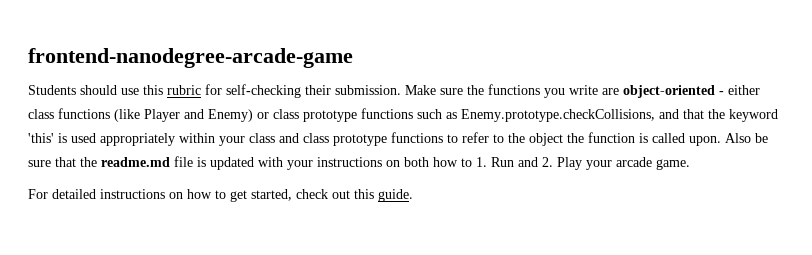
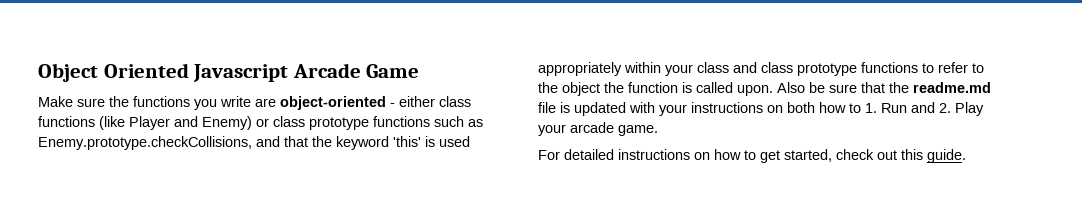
- frontend-nanodegree-arcade-game
- Students should use this rubric for self-checking their submission. Make sure the functions you write are object-oriented - either class functions (like Player and Enemy) or class prototype functions such as Enemy.prototype.checkCollisions, and that the keyword 'this' is used appropriately within your class and class prototype functions to refer to the object the function is called upon.
+ Object Oriented Javascript Arcade Game
+ Make sure the functions you write are object-oriented - either class functions (like Player and Enemy) or class prototype functions such as Enemy.prototype.checkCollisions, and that the keyword 'this' is used appropriately within your class and class prototype functions to refer to the object the function is called upon.

